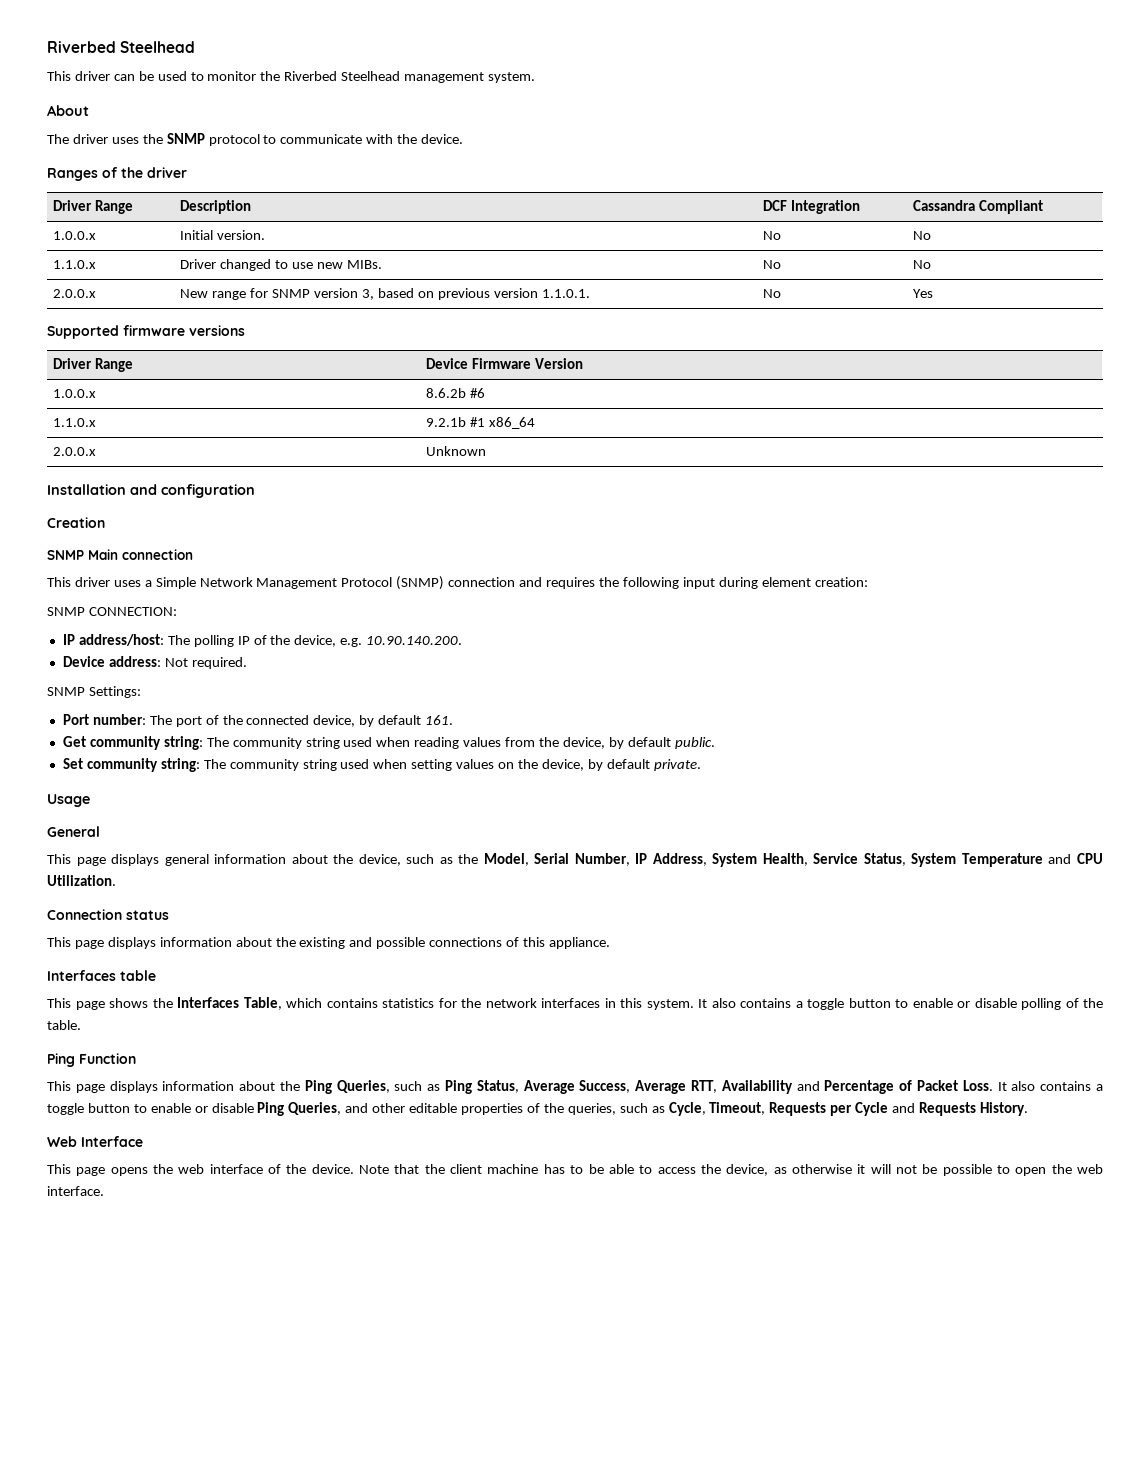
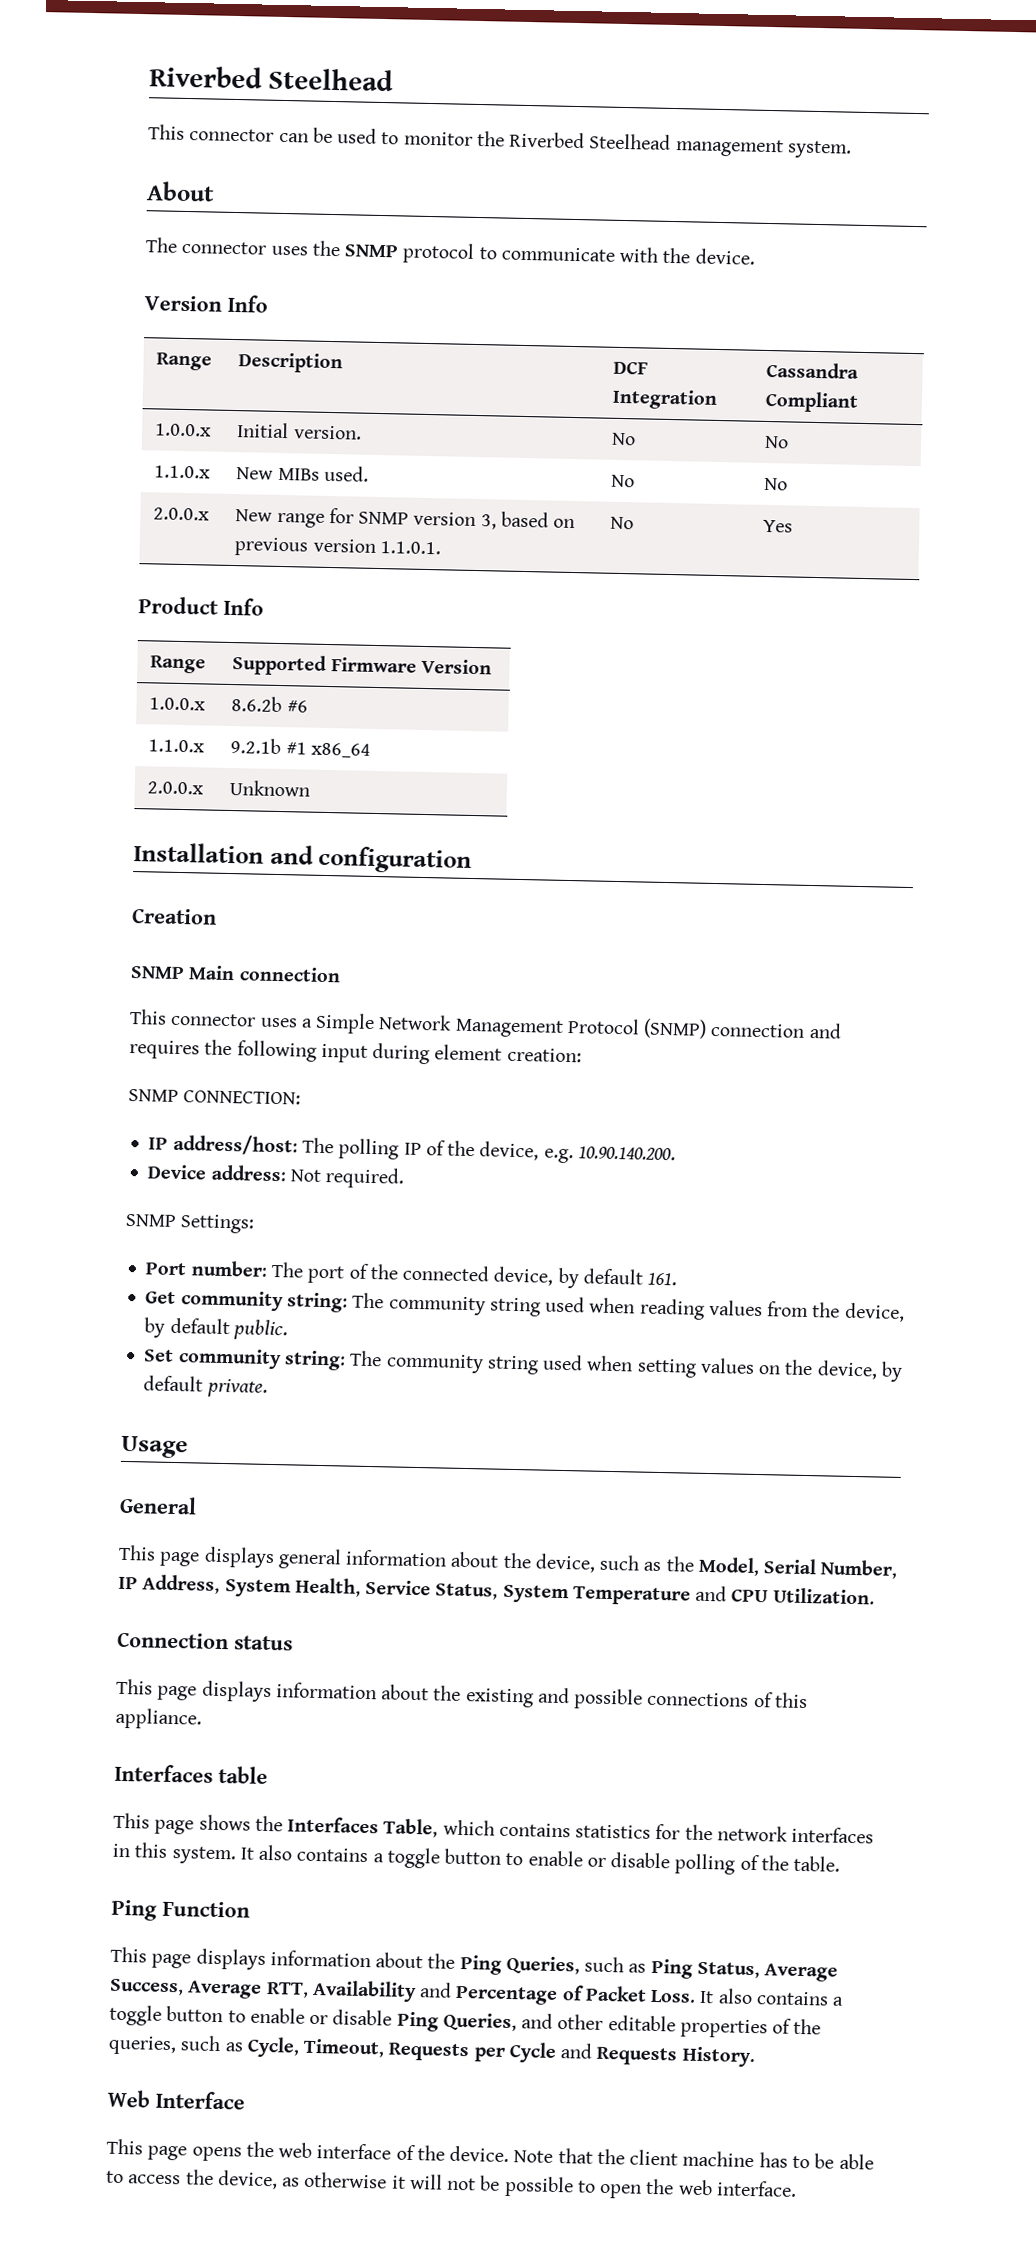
- This driver can be used to monitor the Riverbed Steelhead management system.
+ This connector can be used to monitor the Riverbed Steelhead management system.
- The driver uses the SNMP protocol to communicate with the device.
+ The connector uses the SNMP protocol to communicate with the device.
- Ranges of the driver
- Driver Range | Description | DCF Integration | Cassandra Compliant
+ Version Info
+ Range | Description | DCF Integration | Cassandra Compliant
- 1.1.0.x | Driver changed to use new MIBs. | No | No
+ 1.1.0.x | New MIBs used. | No | No
- Supported firmware versions
- Driver Range | Device Firmware Version
+ Product Info
+ Range | Supported Firmware Version
- This driver uses a Simple Network Management Protocol (SNMP) connection and requires the following input during element creation:
+ This connector uses a Simple Network Management Protocol (SNMP) connection and requires the following input during element creation:

